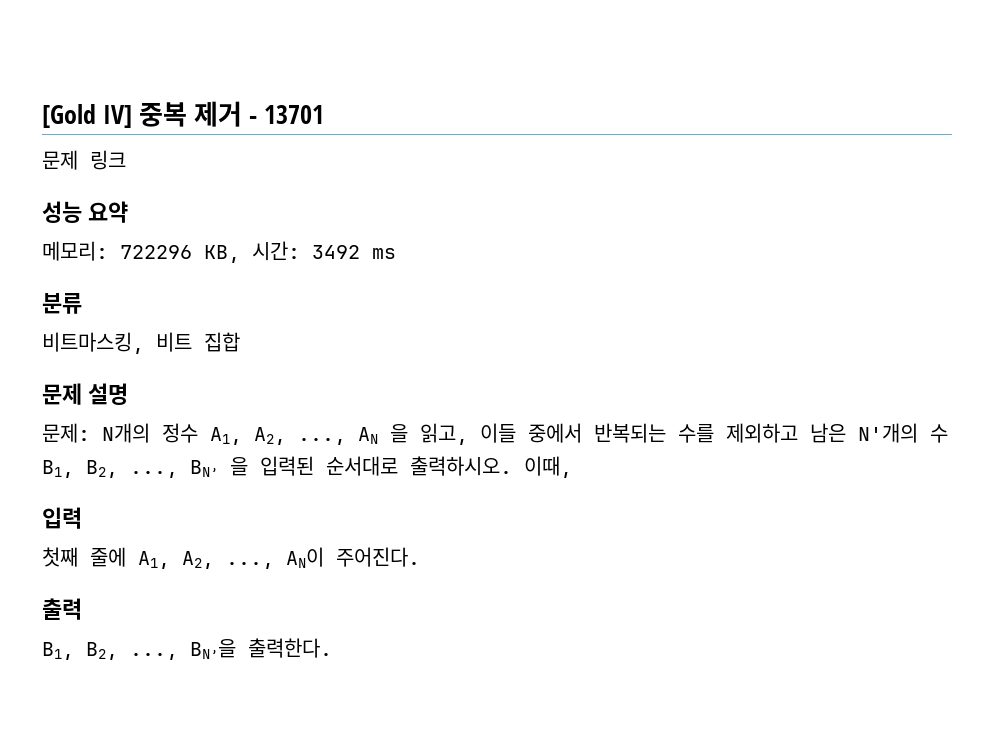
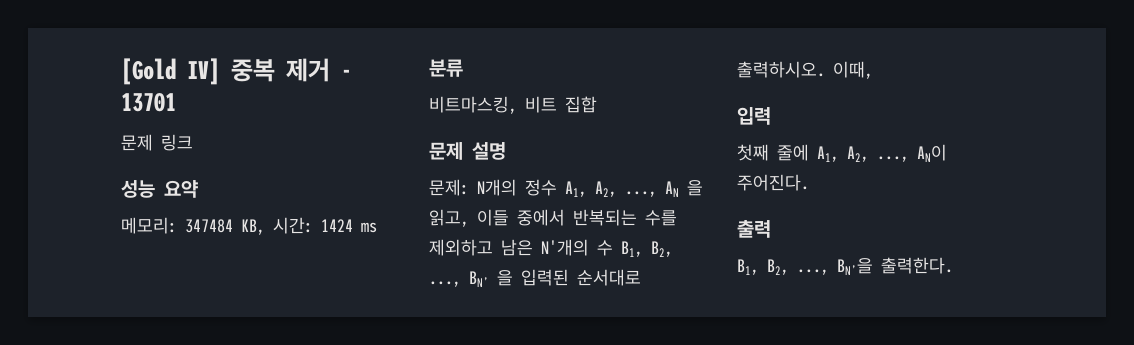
- 메모리: 722296 KB, 시간: 3492 ms
+ 메모리: 347484 KB, 시간: 1424 ms

